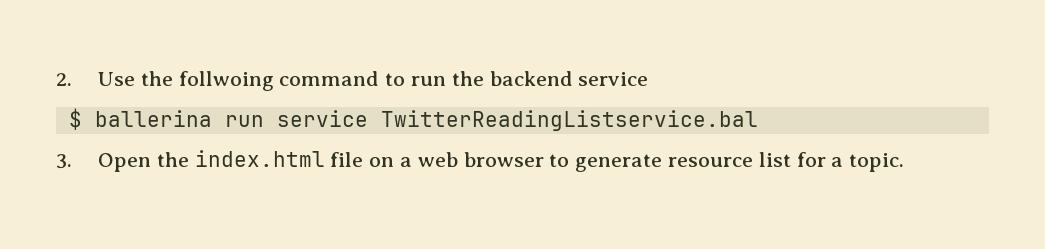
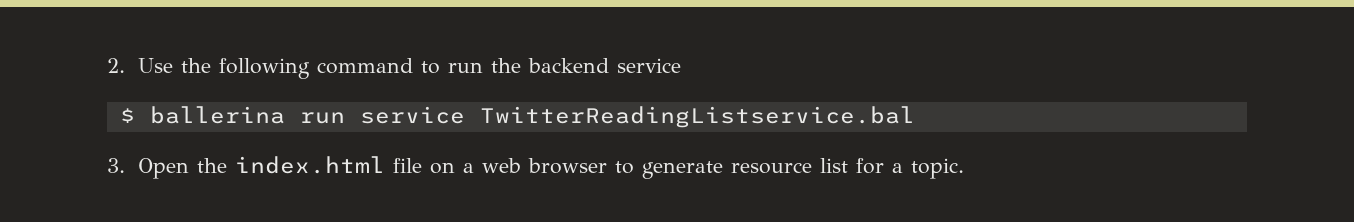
- 2. Use the follwoing command to run the backend service
+ 2. Use the following command to run the backend service

